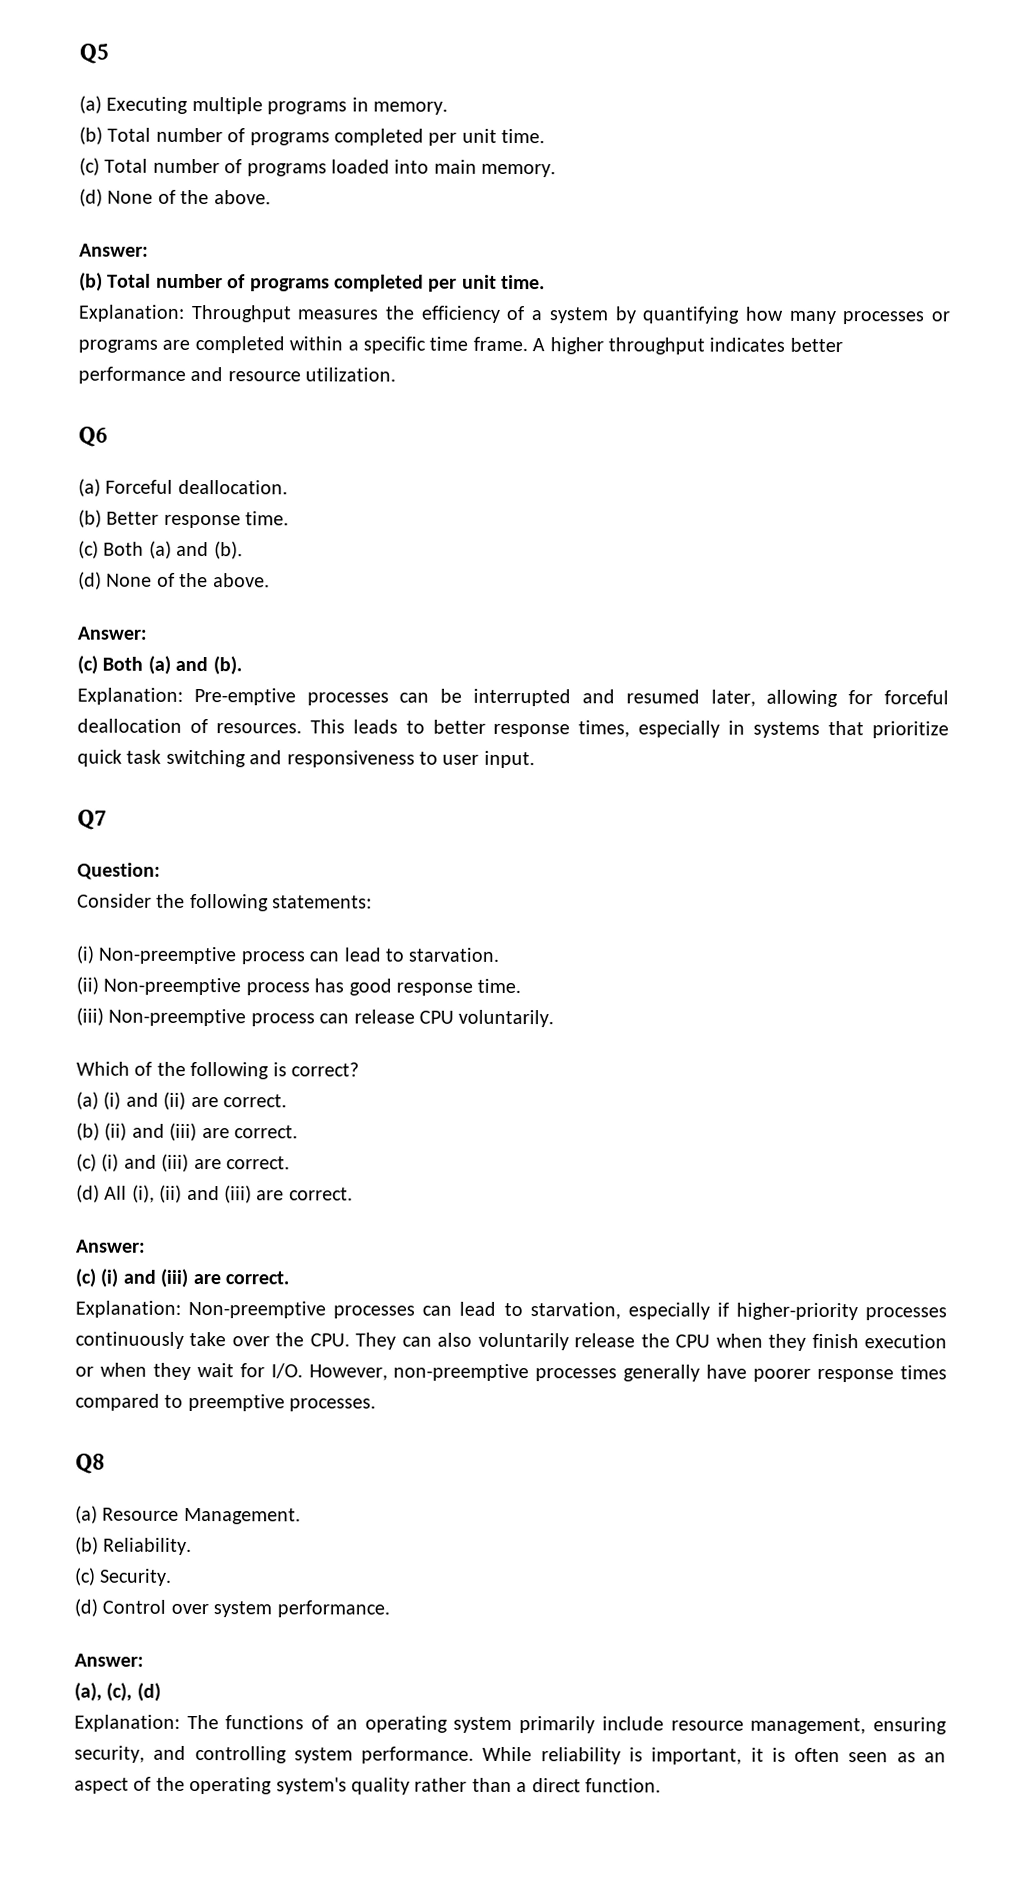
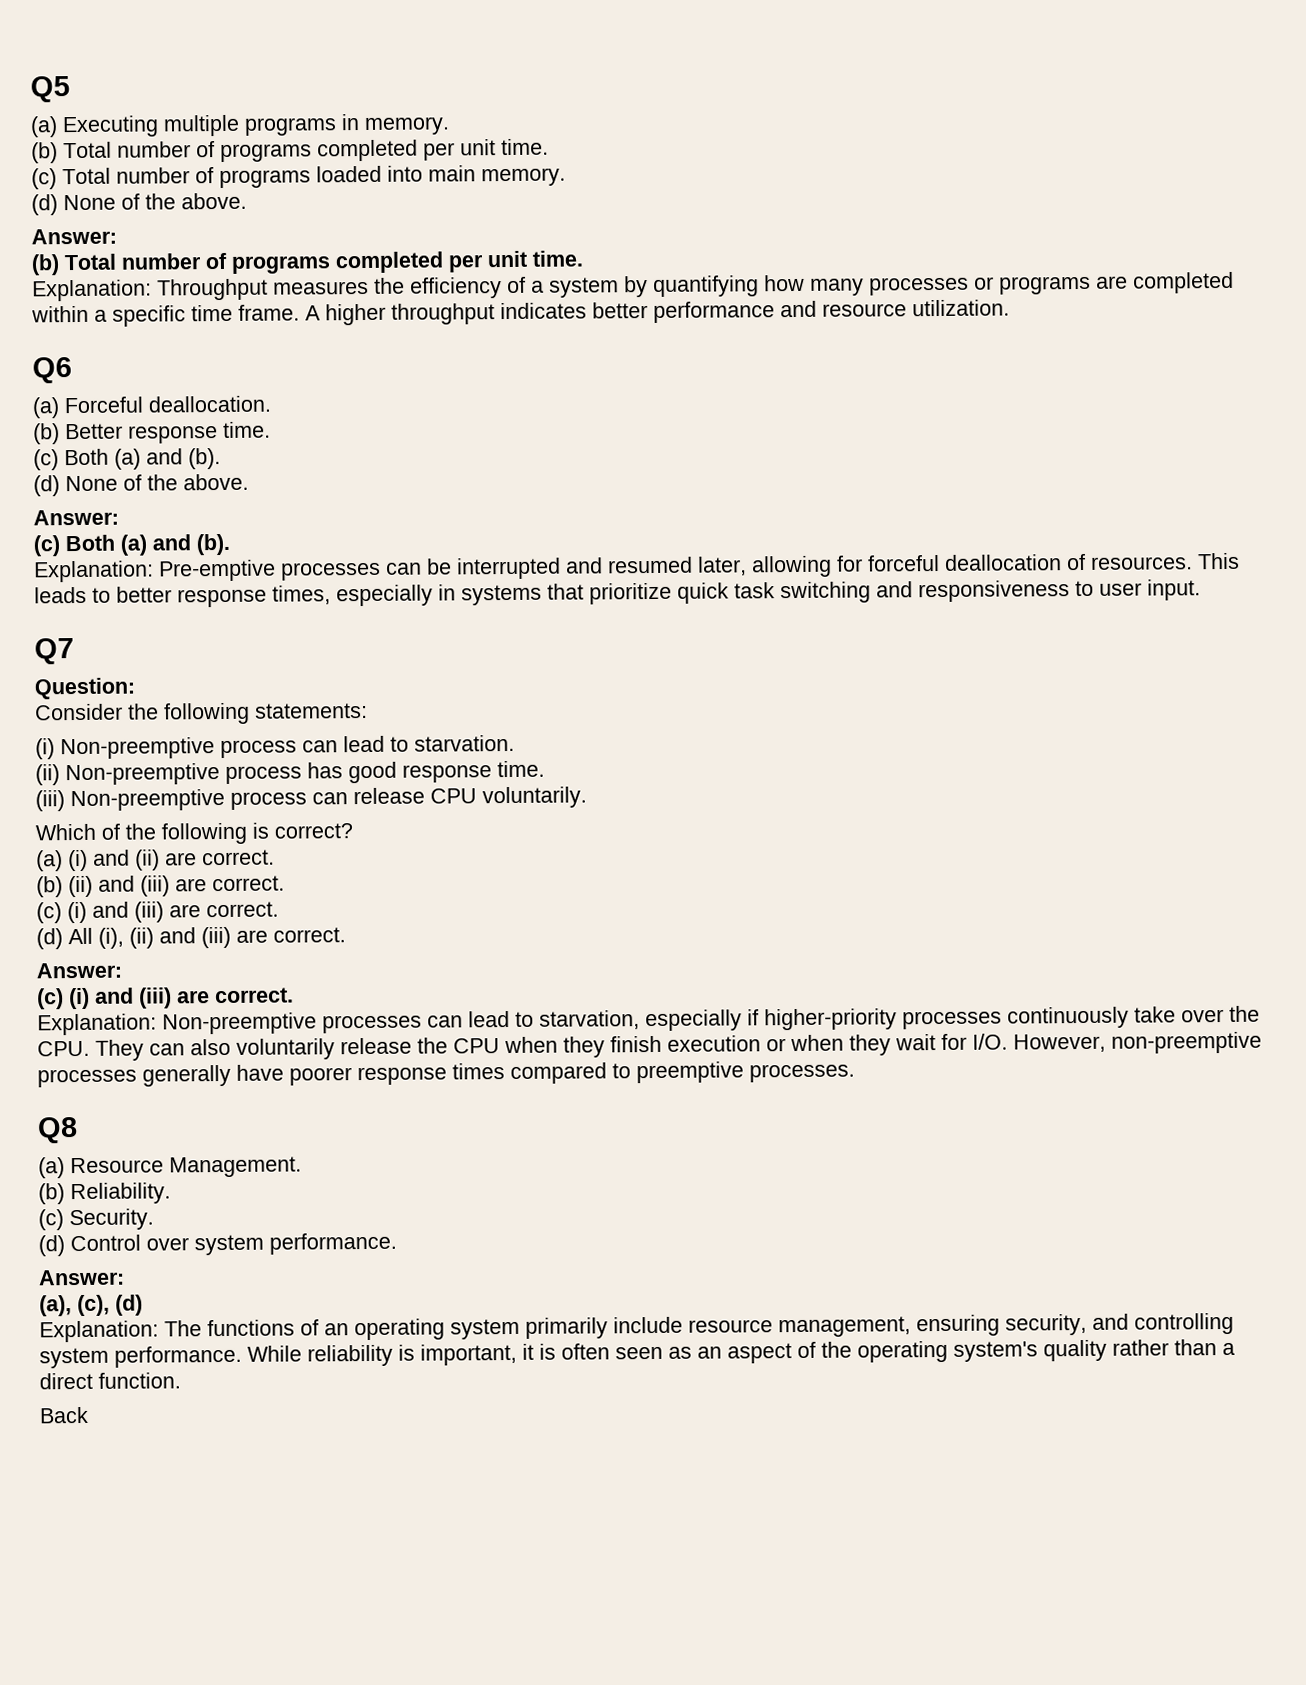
+ Back

